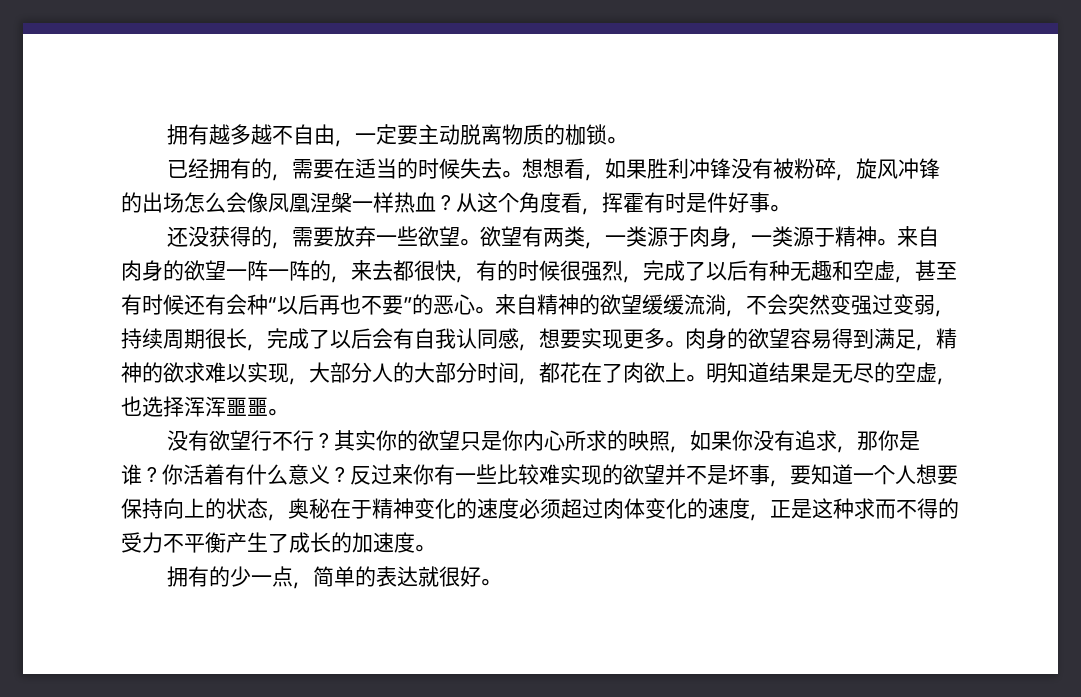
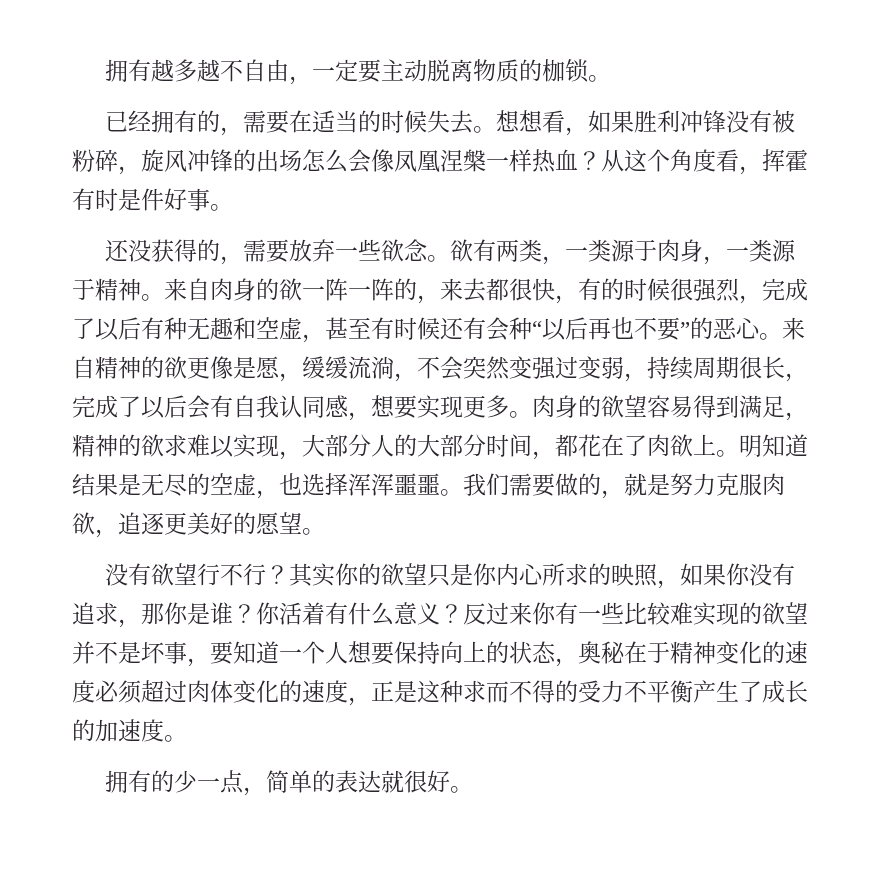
- 还没获得的，需要放弃一些欲望。欲望有两类，一类源于肉身，一类源于精神。
+ 还没获得的，需要放弃一些欲念。欲有两类，一类源于肉身，一类源于精神。
- 来自肉身的欲望一阵一阵的，来去都很快，有的时候很强烈，完成了以后有种无趣和空虚，甚至有时候还有会种“以后再也不要”的恶心。
+ 来自肉身的欲一阵一阵的，来去都很快，有的时候很强烈，完成了以后有种无趣和空虚，甚至有时候还有会种“以后再也不要”的恶心。
- 来自精神的欲望缓缓流淌，不会突然变强过变弱，持续周期很长，完成了以后会有自我认同感，想要实现更多。
+ 来自精神的欲更像是愿，缓缓流淌，不会突然变强过变弱，持续周期很长，完成了以后会有自我认同感，想要实现更多。
+ 我们需要做的，就是努力克服肉欲，追逐更美好的愿望。

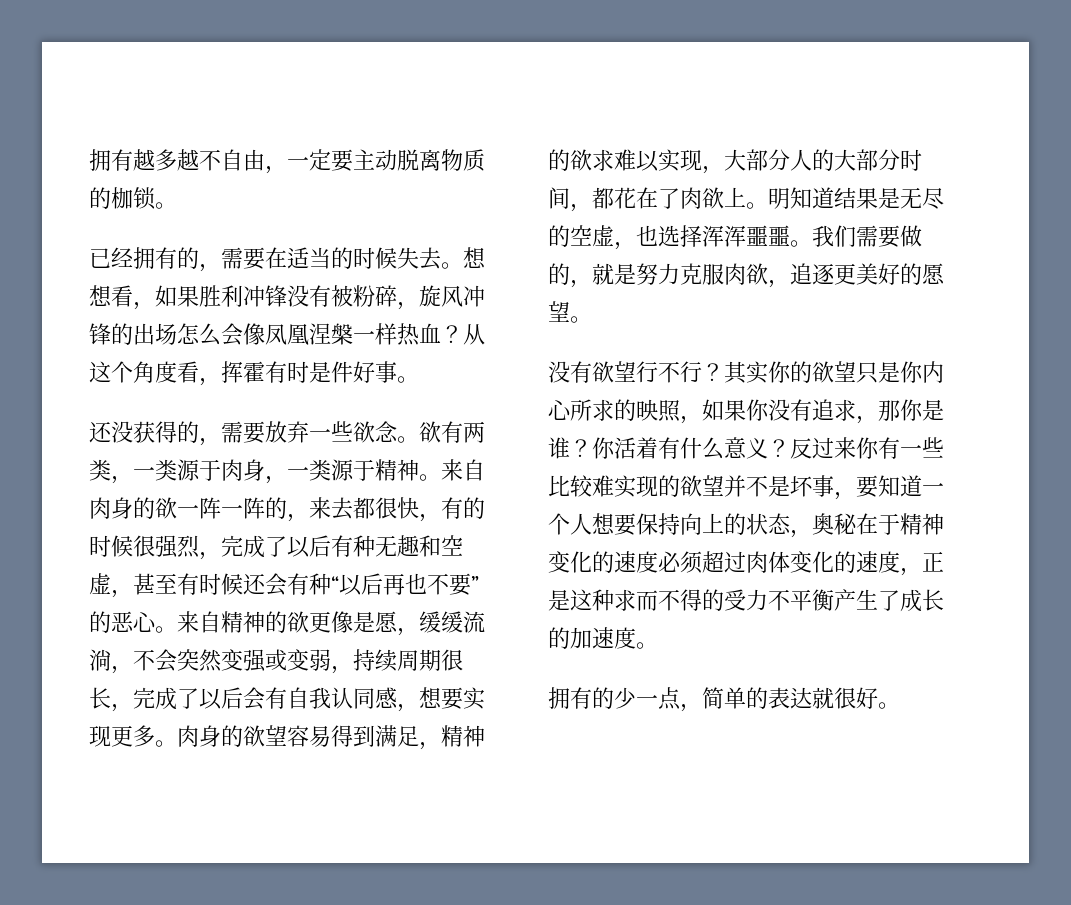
- 来自肉身的欲一阵一阵的，来去都很快，有的时候很强烈，完成了以后有种无趣和空虚，甚至有时候还有会种“以后再也不要”的恶心。
+ 来自肉身的欲一阵一阵的，来去都很快，有的时候很强烈，完成了以后有种无趣和空虚，甚至有时候还会有种“以后再也不要”的恶心。
- 来自精神的欲更像是愿，缓缓流淌，不会突然变强过变弱，持续周期很长，完成了以后会有自我认同感，想要实现更多。
+ 来自精神的欲更像是愿，缓缓流淌，不会突然变强或变弱，持续周期很长，完成了以后会有自我认同感，想要实现更多。

